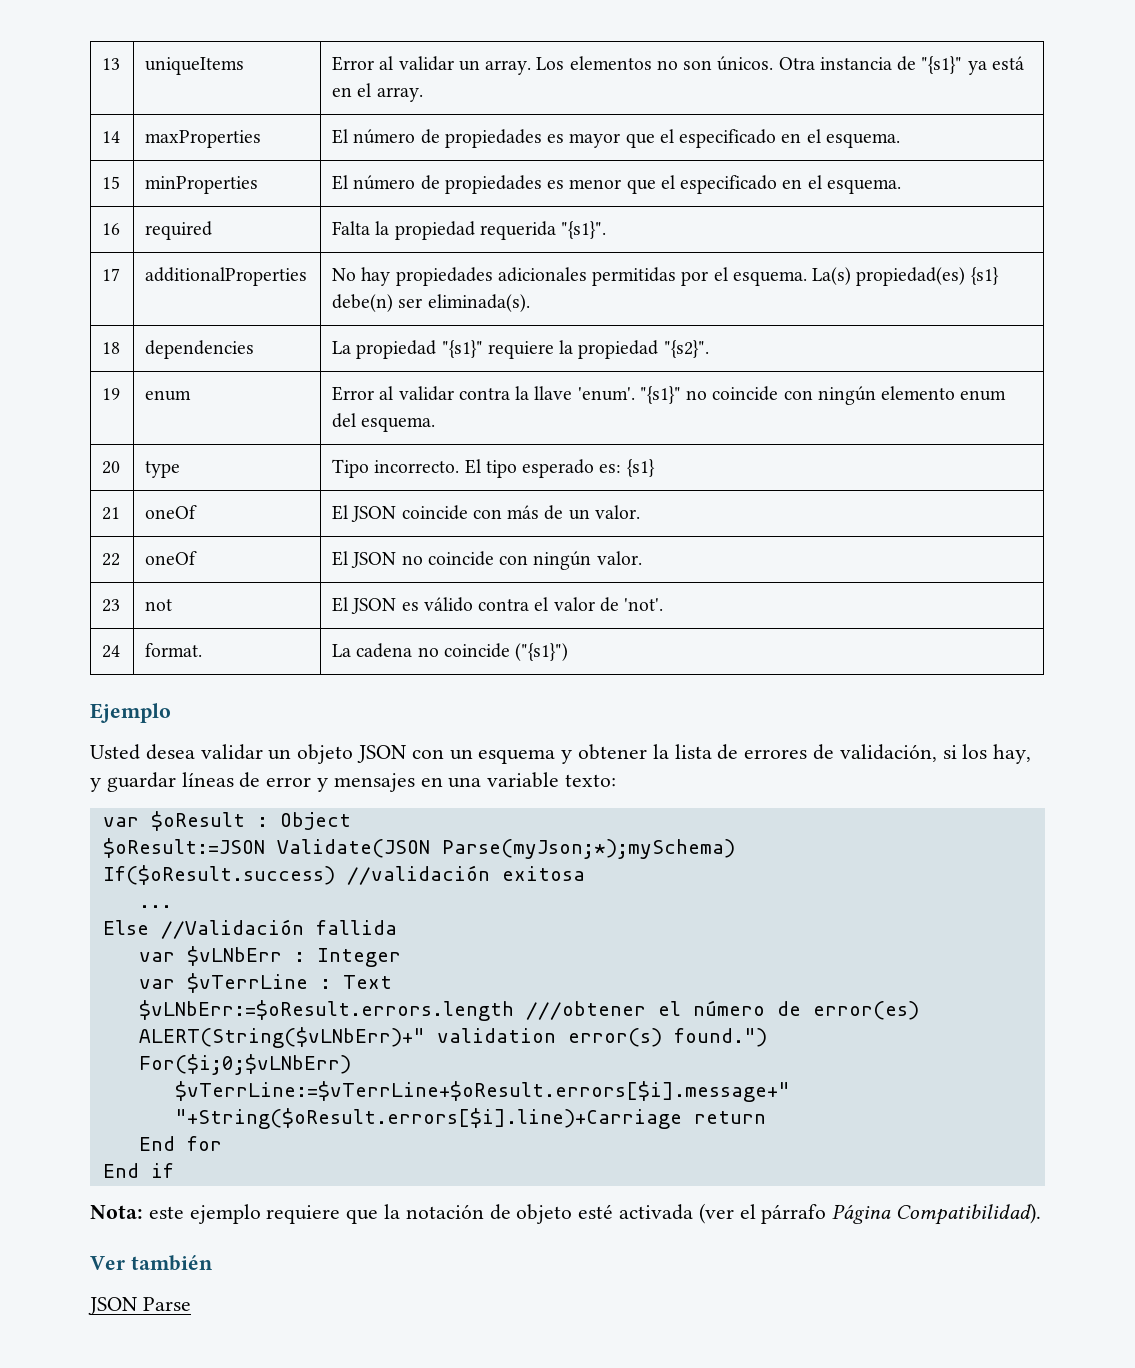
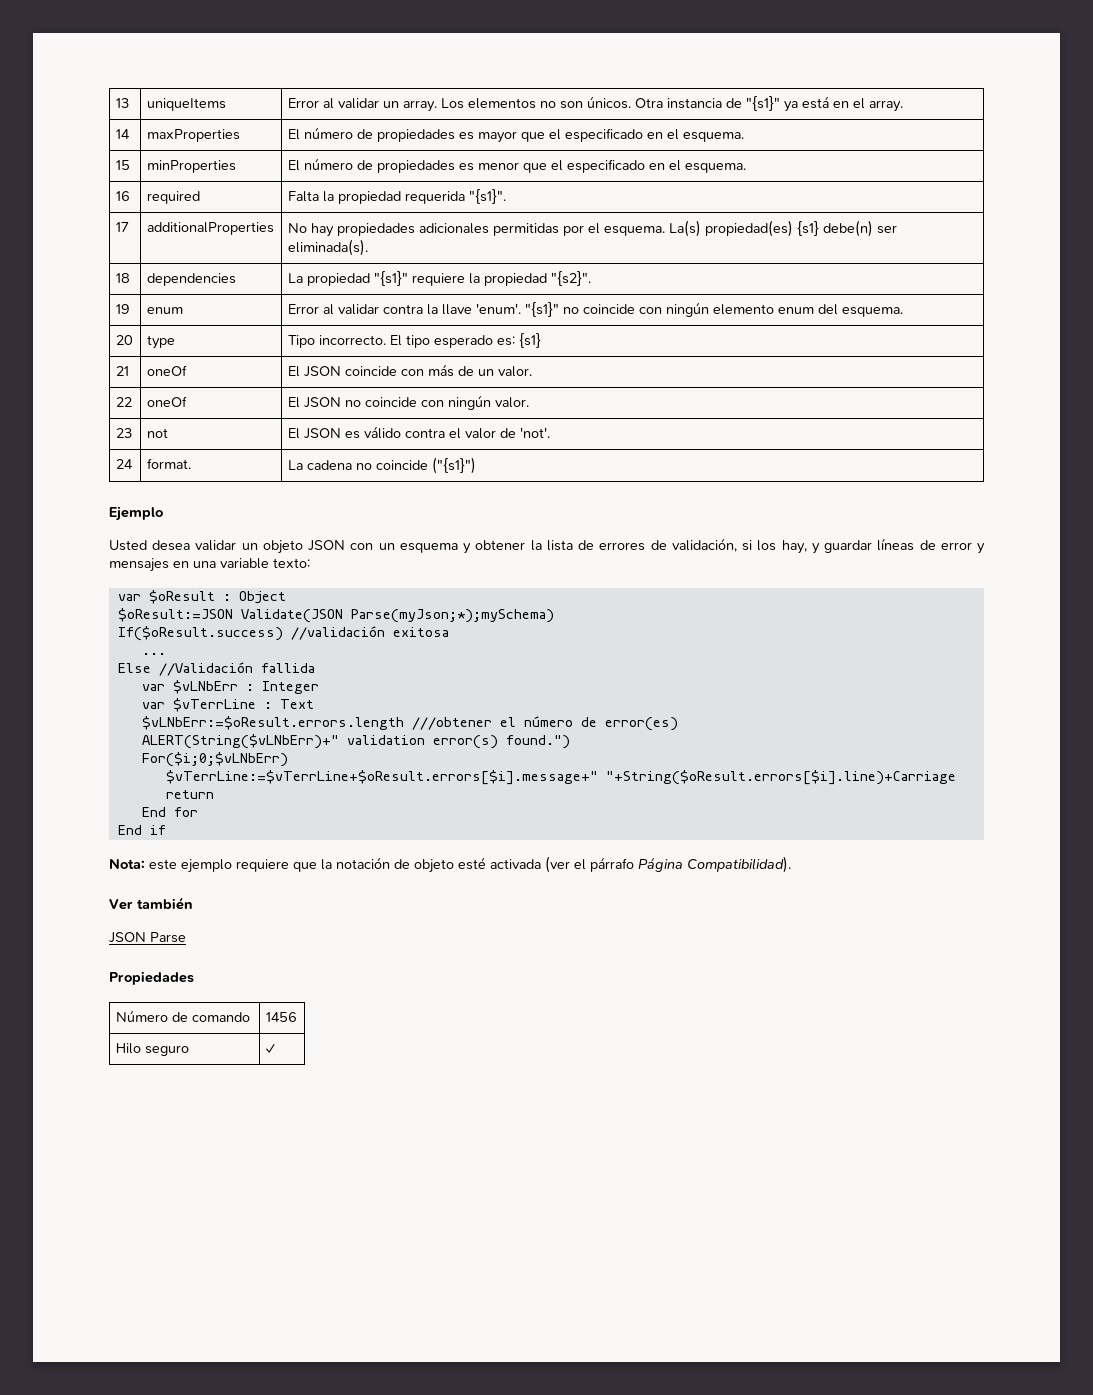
+ Propiedades
+ Número de comando | 1456
+ Hilo seguro | ✓

